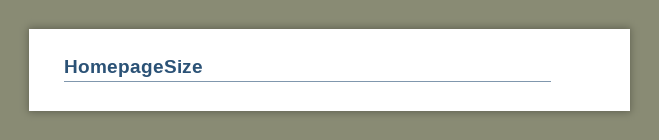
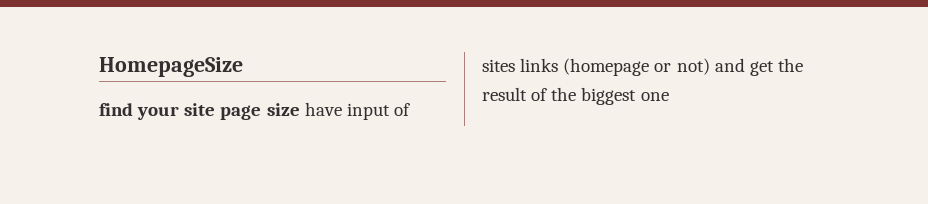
+ find your site page size have input of sites links (homepage or not) and get the result of the biggest one

